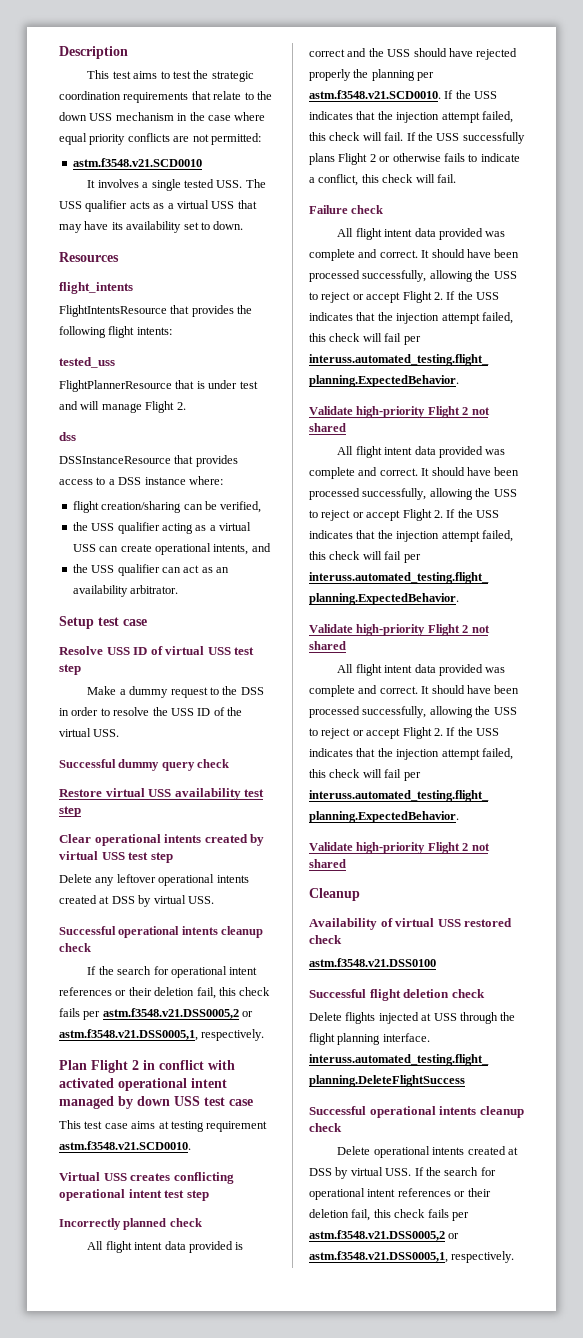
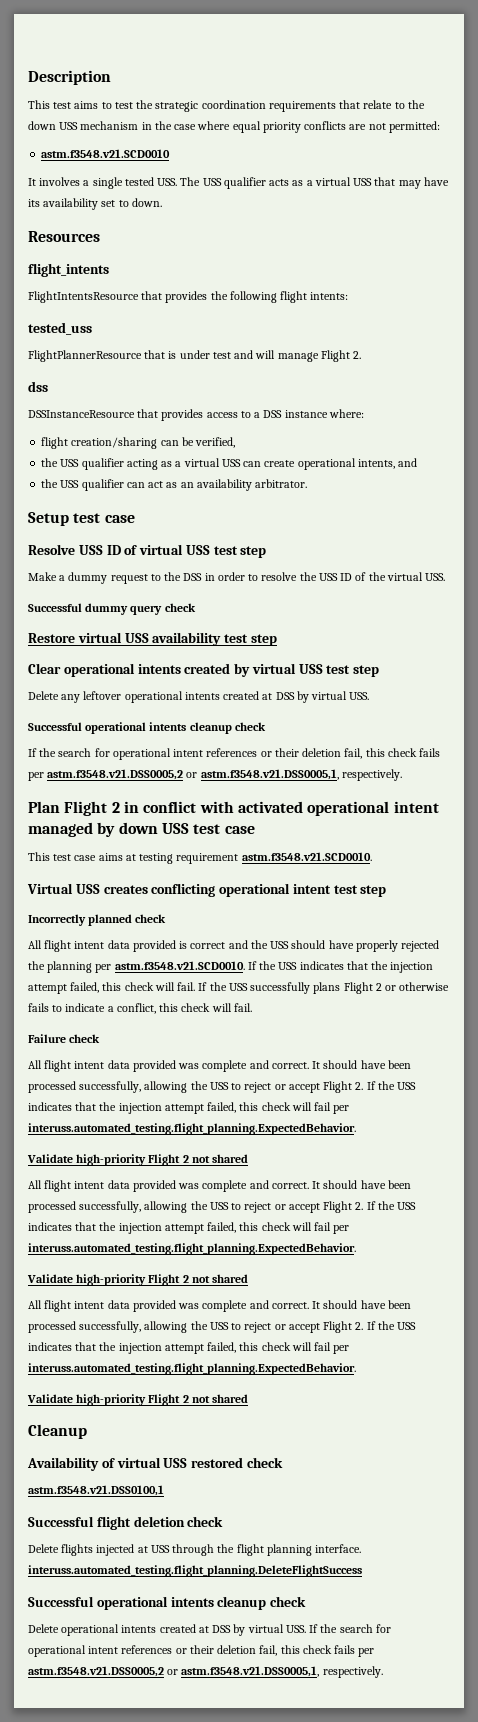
- All flight intent data provided is correct and the USS should have rejected properly the planning per astm.f3548.v21.SCD0010. If the USS indicates that the injection attempt failed, this check will fail.
+ All flight intent data provided is correct and the USS should have properly rejected the planning per astm.f3548.v21.SCD0010. If the USS indicates that the injection attempt failed, this check will fail.
- astm.f3548.v21.DSS0100
+ astm.f3548.v21.DSS0100,1

